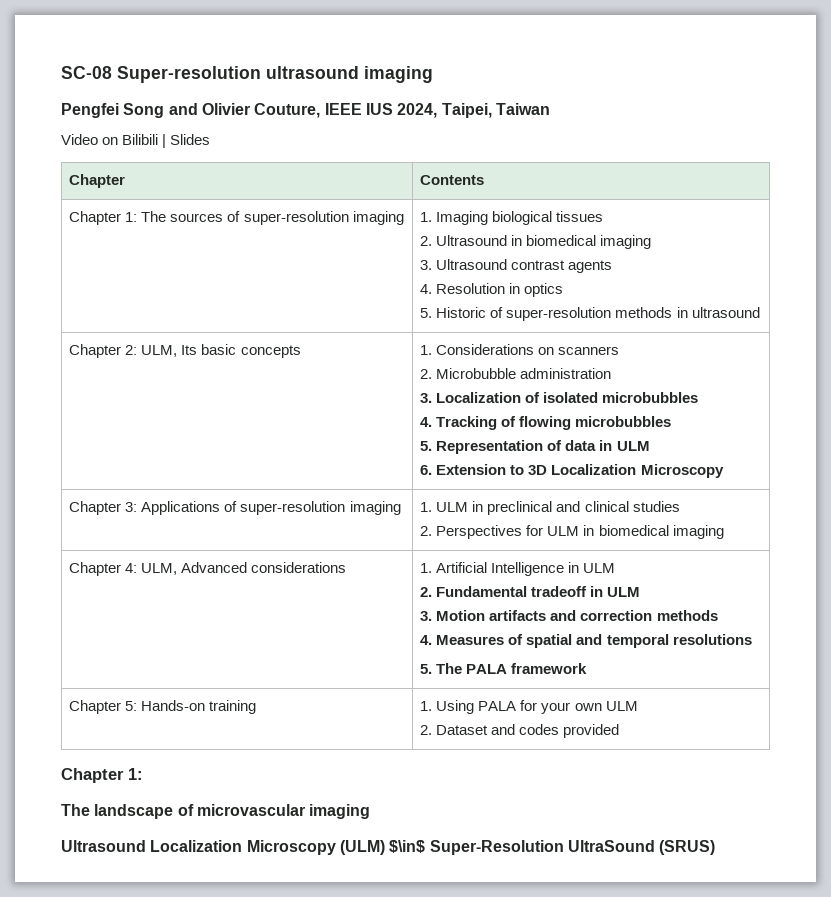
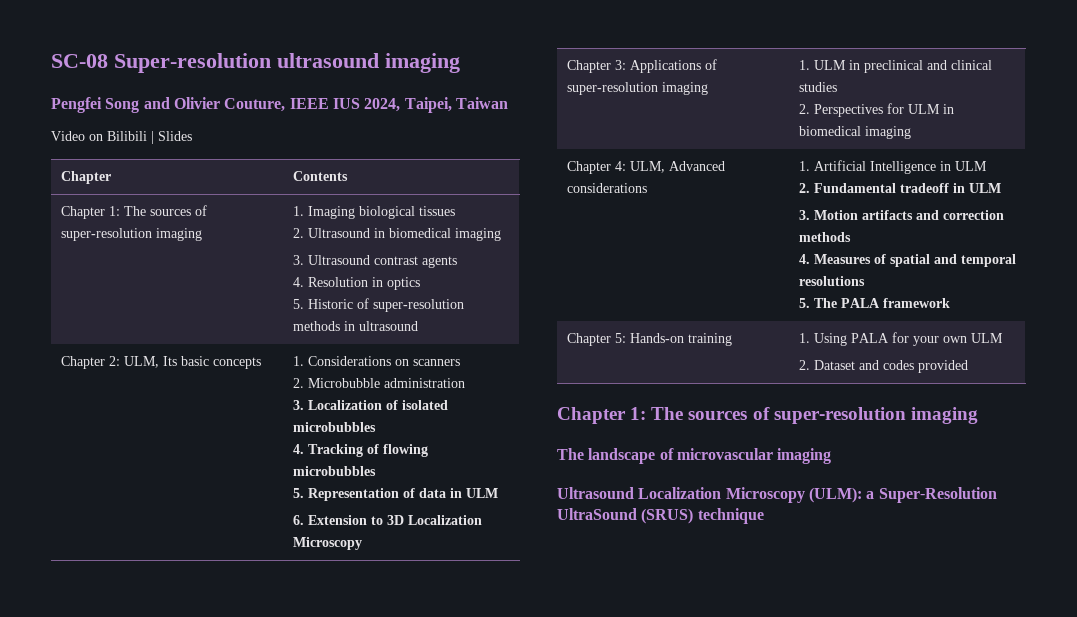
  Chapter 5: Hands-on training | 1. Using PALA for your own ULM
  2. Dataset and codes provided
- Chapter 1:
+ Chapter 1: The sources of super-resolution imaging
- Ultrasound Localization Microscopy (ULM) $\in$ Super-Resolution UltraSound (SRUS)
+ Ultrasound Localization Microscopy (ULM): a Super-Resolution UltraSound (SRUS) technique

